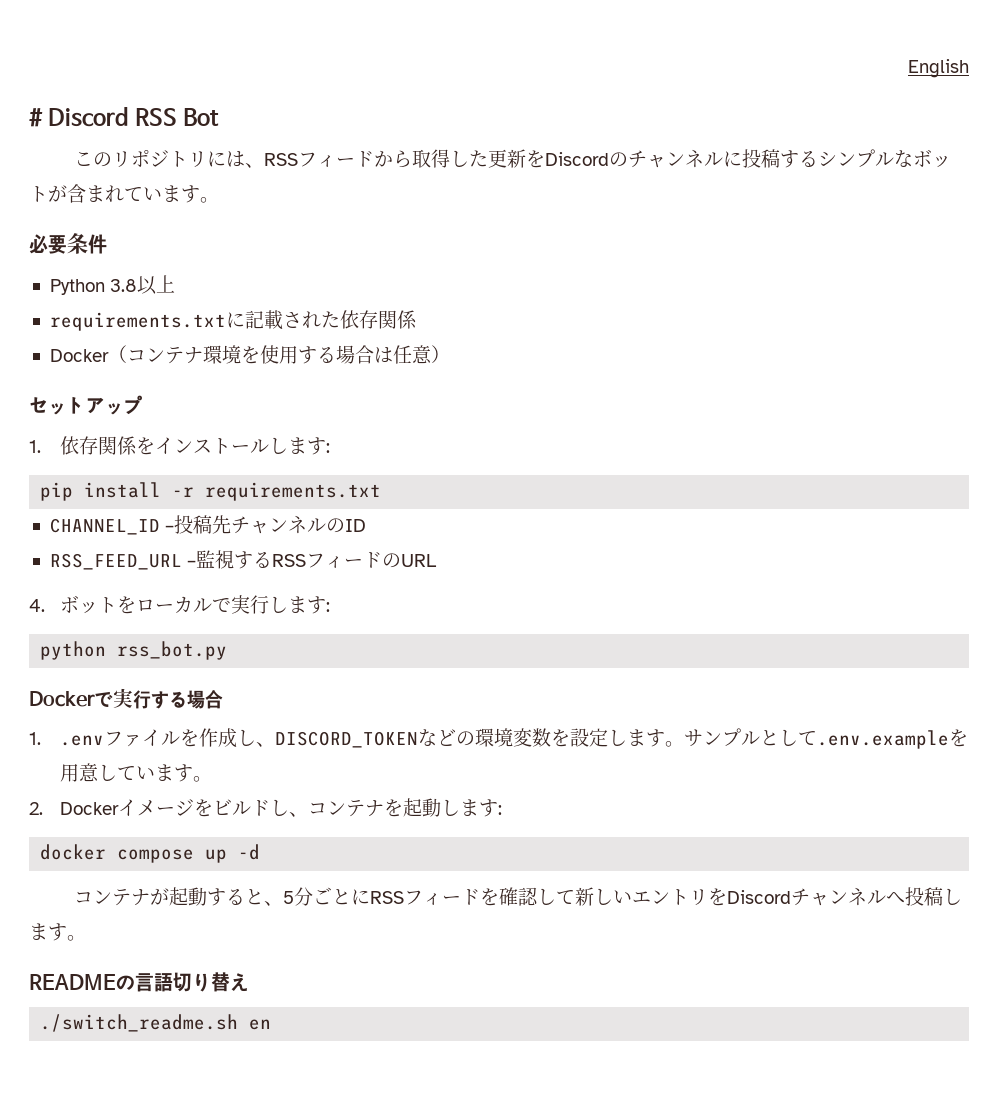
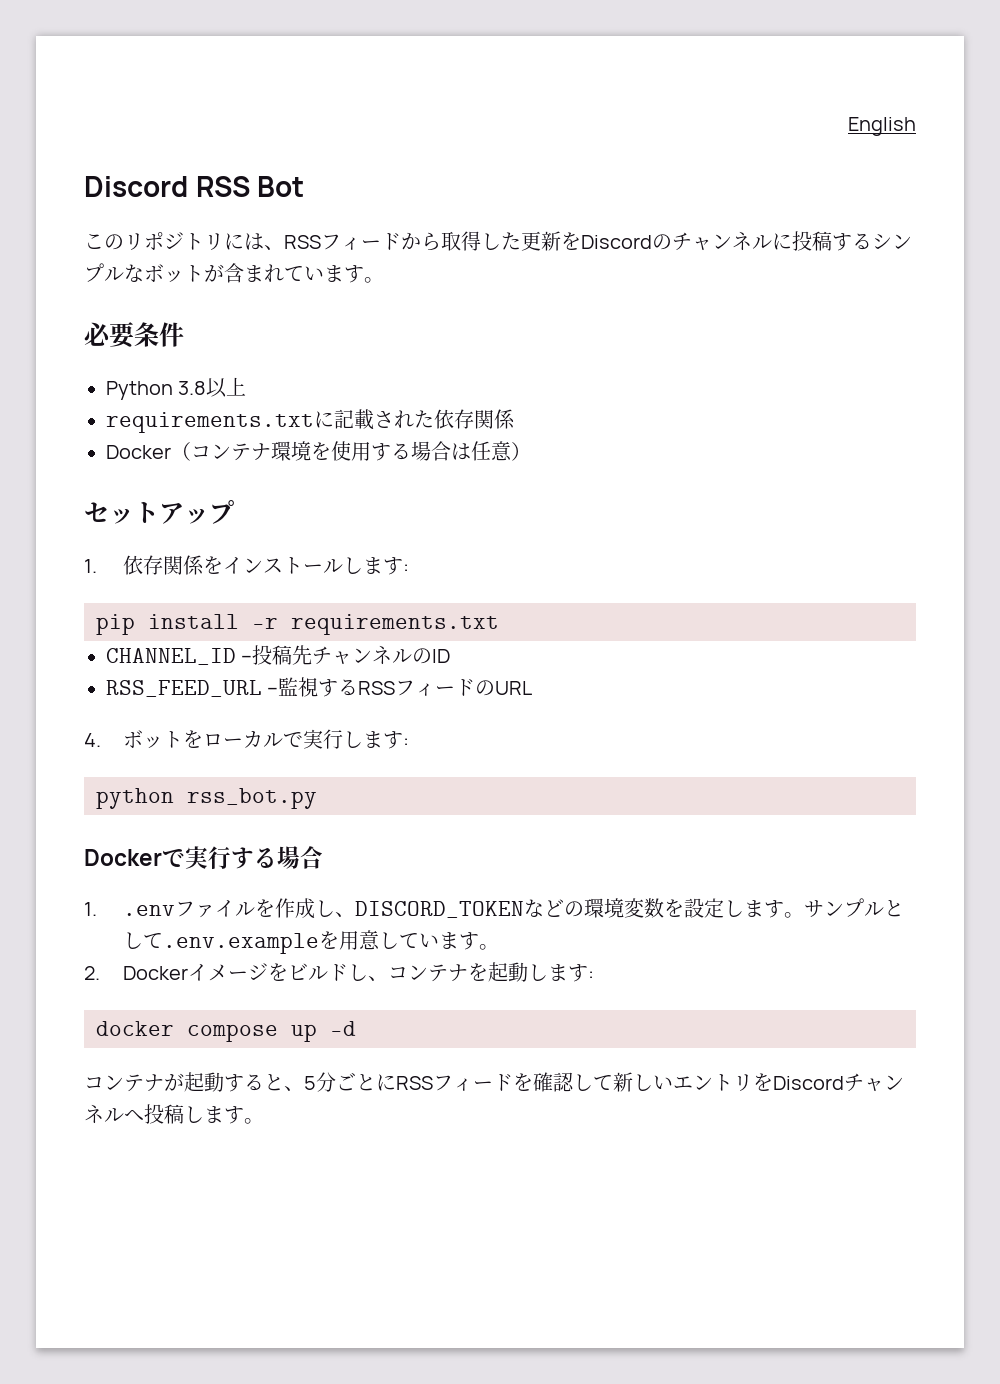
- # Discord RSS Bot
+ Discord RSS Bot
- READMEの言語切り替え
- ./switch_readme.sh en

